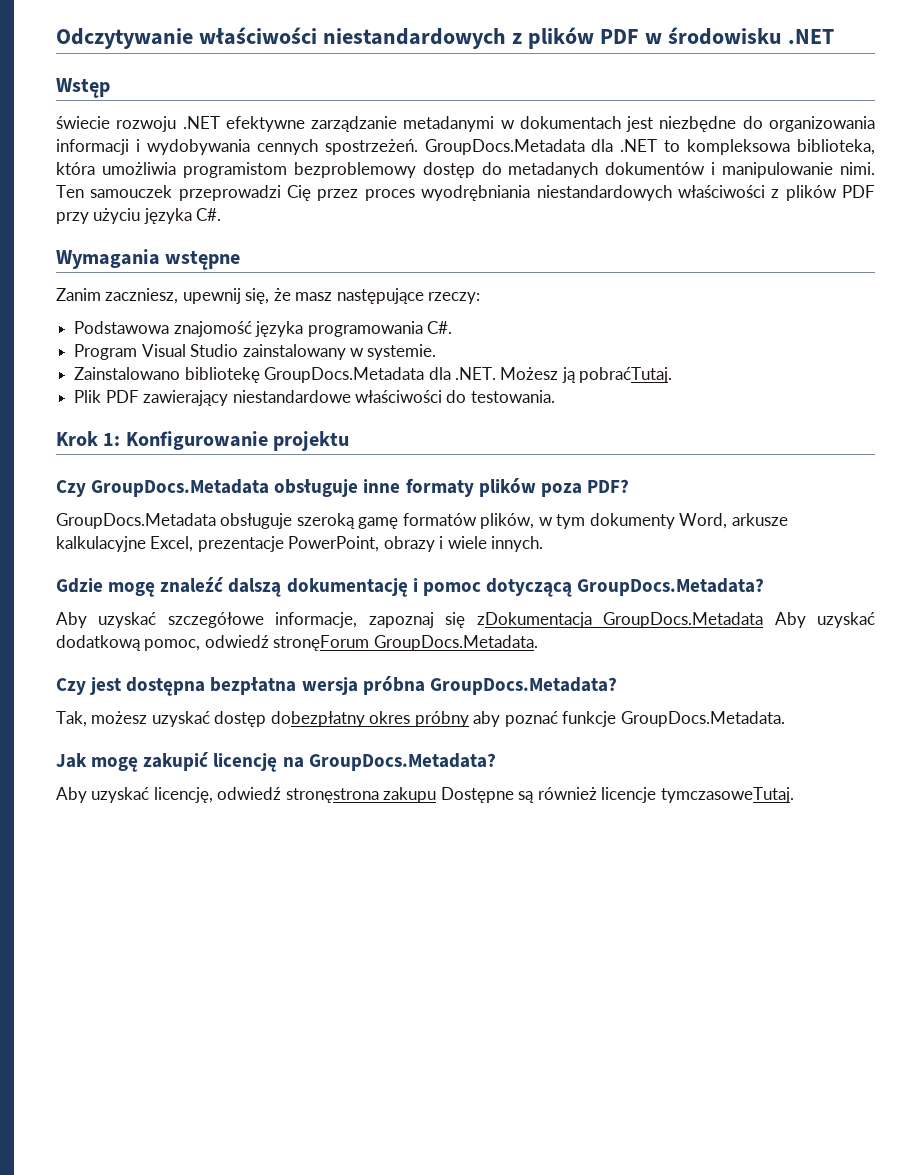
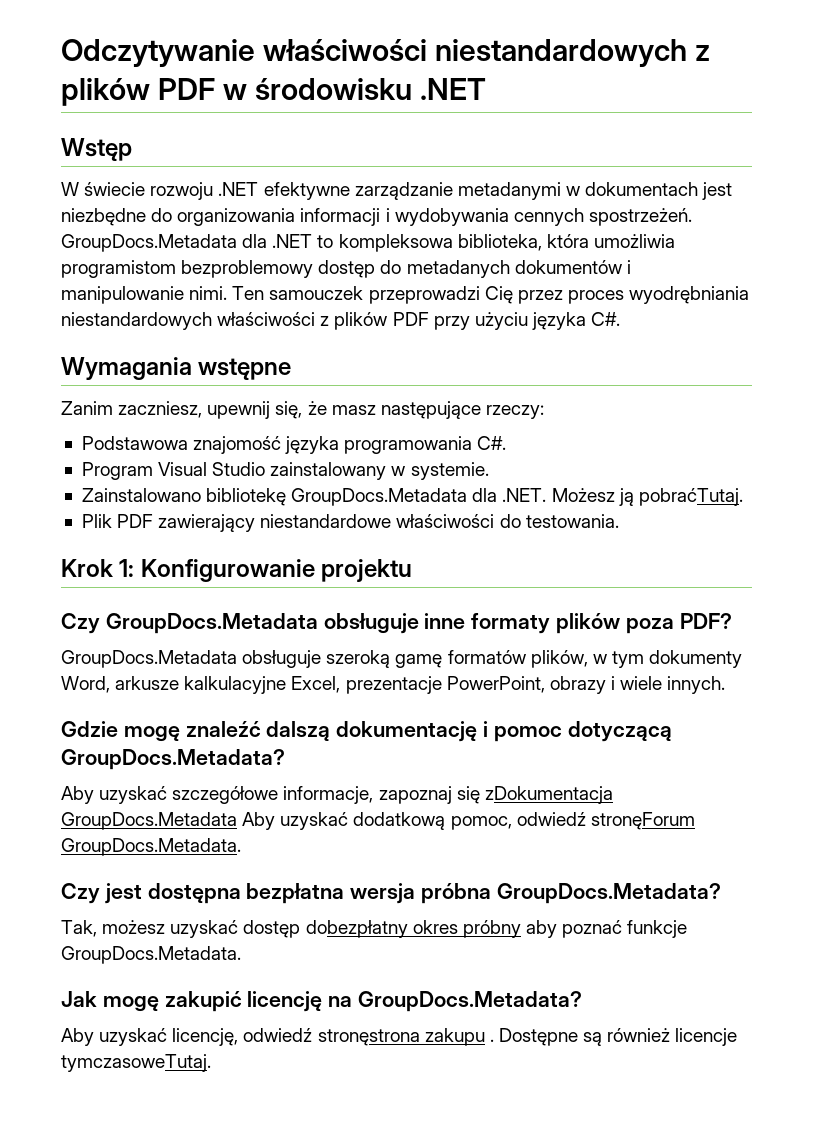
- świecie rozwoju .NET efektywne zarządzanie metadanymi w dokumentach jest niezbędne do organizowania informacji i wydobywania cennych spostrzeżeń.
+ W świecie rozwoju .NET efektywne zarządzanie metadanymi w dokumentach jest niezbędne do organizowania informacji i wydobywania cennych spostrzeżeń.
- Aby uzyskać licencję, odwiedź stronęstrona zakupu Dostępne są również licencje tymczasoweTutaj.
+ Aby uzyskać licencję, odwiedź stronęstrona zakupu . Dostępne są również licencje tymczasoweTutaj.

